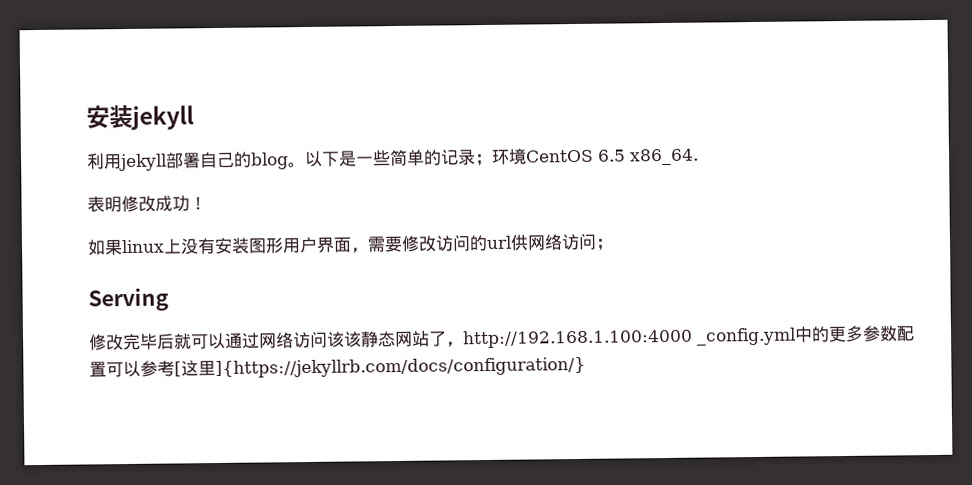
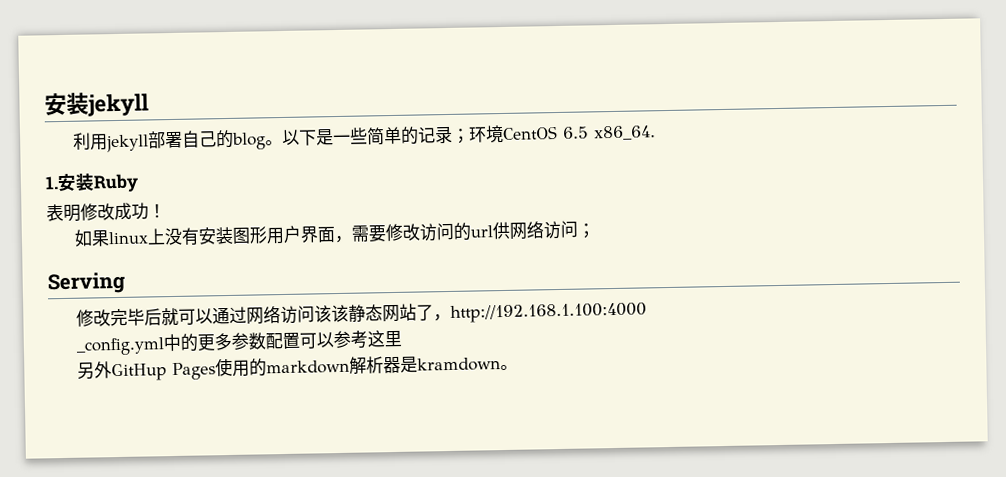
+ 1.安装Ruby
- 修改完毕后就可以通过网络访问该该静态网站了，http://192.168.1.100:4000 _config.yml中的更多参数配置可以参考[这里]{https://jekyllrb.com/docs/configuration/}
+ 修改完毕后就可以通过网络访问该该静态网站了，http://192.168.1.100:4000
+ _config.yml中的更多参数配置可以参考这里
+ 另外GitHup Pages使用的markdown解析器是kramdown。

